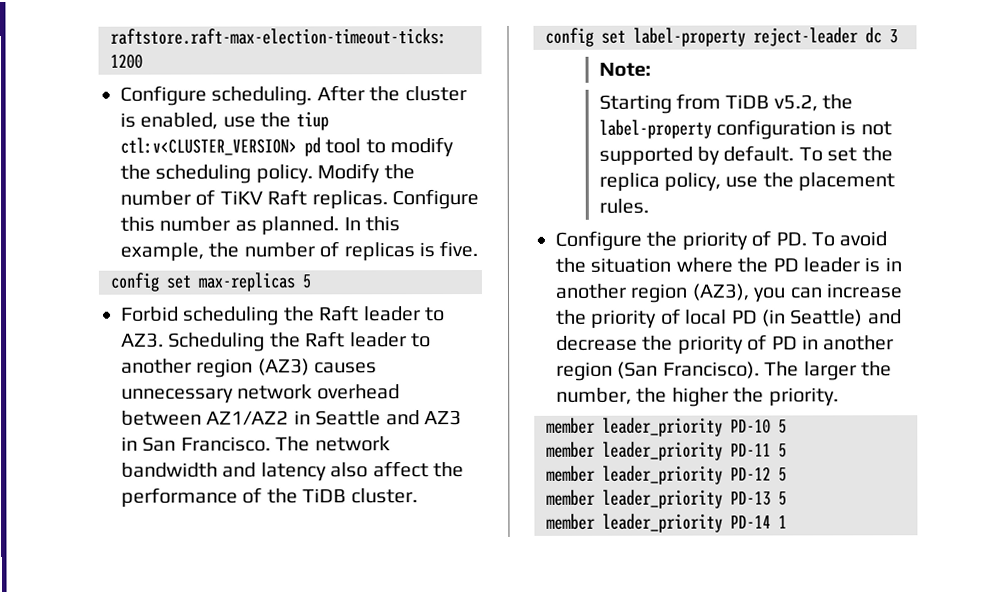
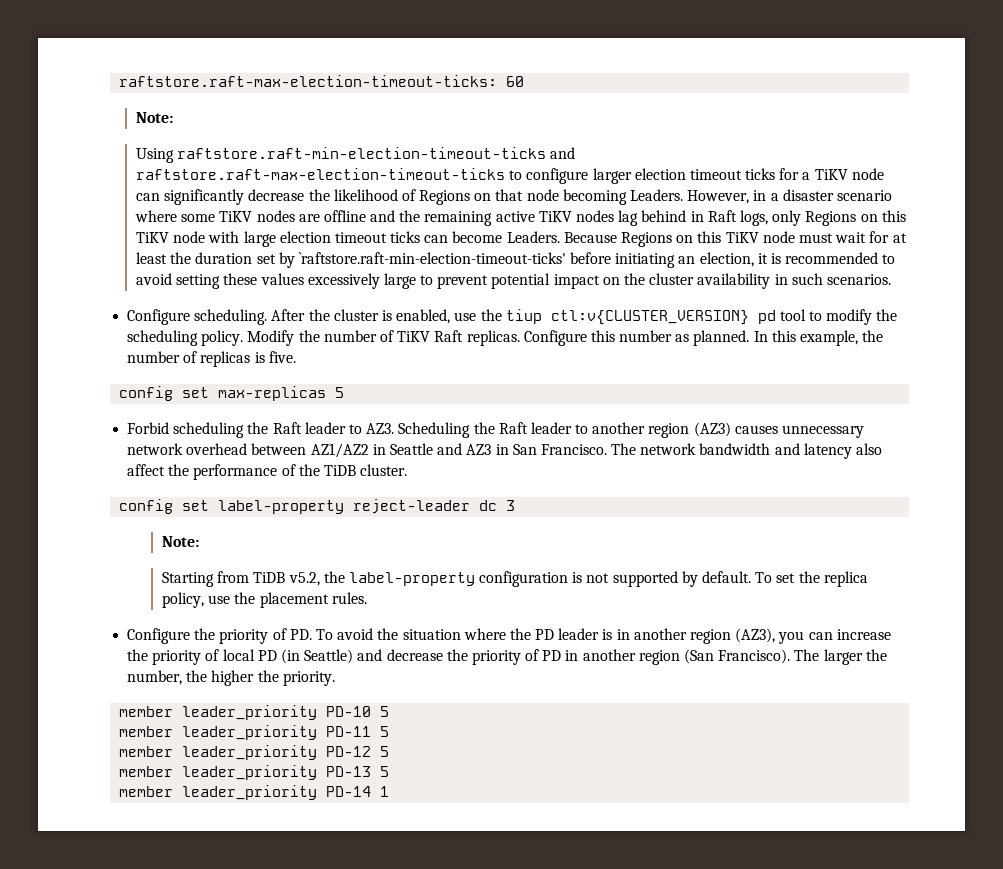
- raftstore.raft-max-election-timeout-ticks: 1200
+ raftstore.raft-max-election-timeout-ticks: 60
+ Note:
+ Using raftstore.raft-min-election-timeout-ticks and raftstore.raft-max-election-timeout-ticks to configure larger election timeout ticks for a TiKV node can significantly decrease the likelihood of Regions on that node becoming Leaders. However, in a disaster scenario where some TiKV nodes are offline and the remaining active TiKV nodes lag behind in Raft logs, only Regions on this TiKV node with large election timeout ticks can become Leaders. Because Regions on this TiKV node must wait for at least the duration set by `raftstore.raft-min-election-timeout-ticks' before initiating an election, it is recommended to avoid setting these values excessively large to prevent potential impact on the cluster availability in such scenarios.
- After the cluster is enabled, use the tiup ctl:v<CLUSTER_VERSION> pd tool to modify the scheduling policy.
+ After the cluster is enabled, use the tiup ctl:v{CLUSTER_VERSION} pd tool to modify the scheduling policy.

